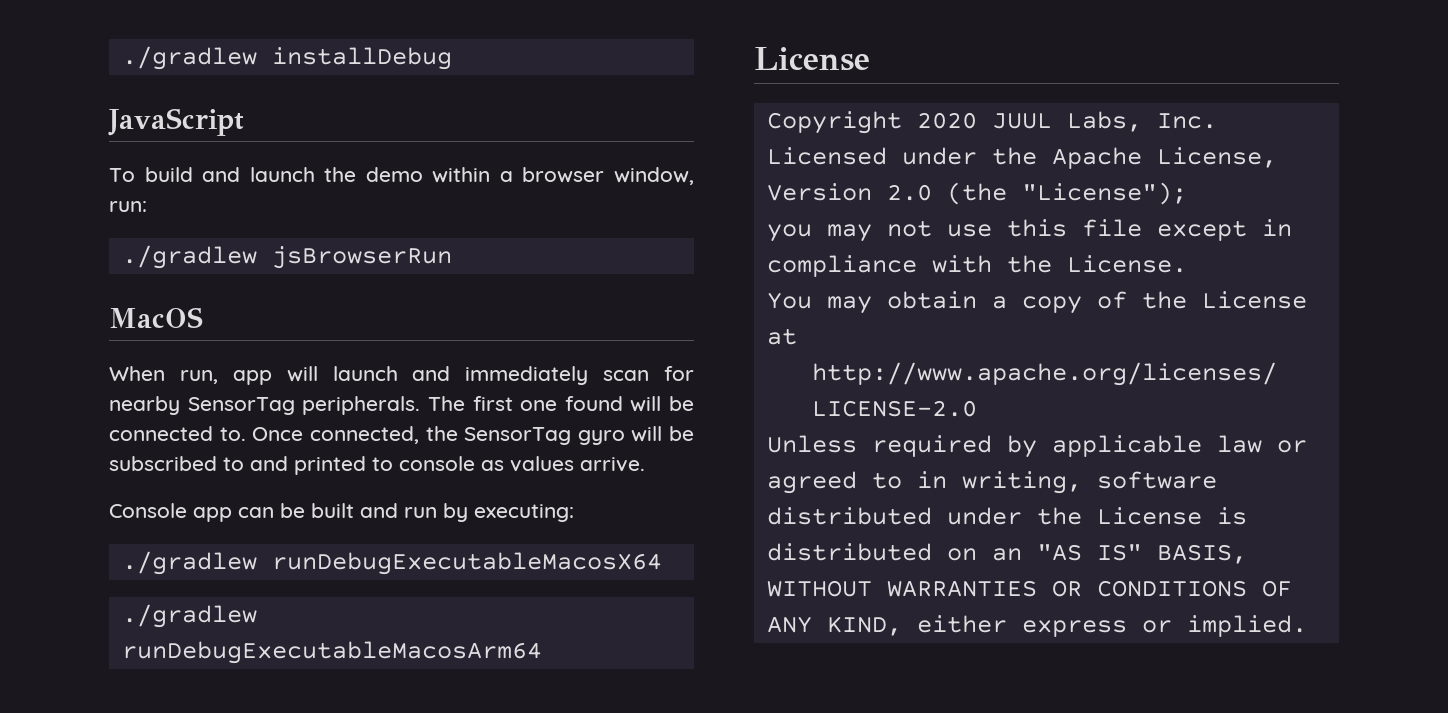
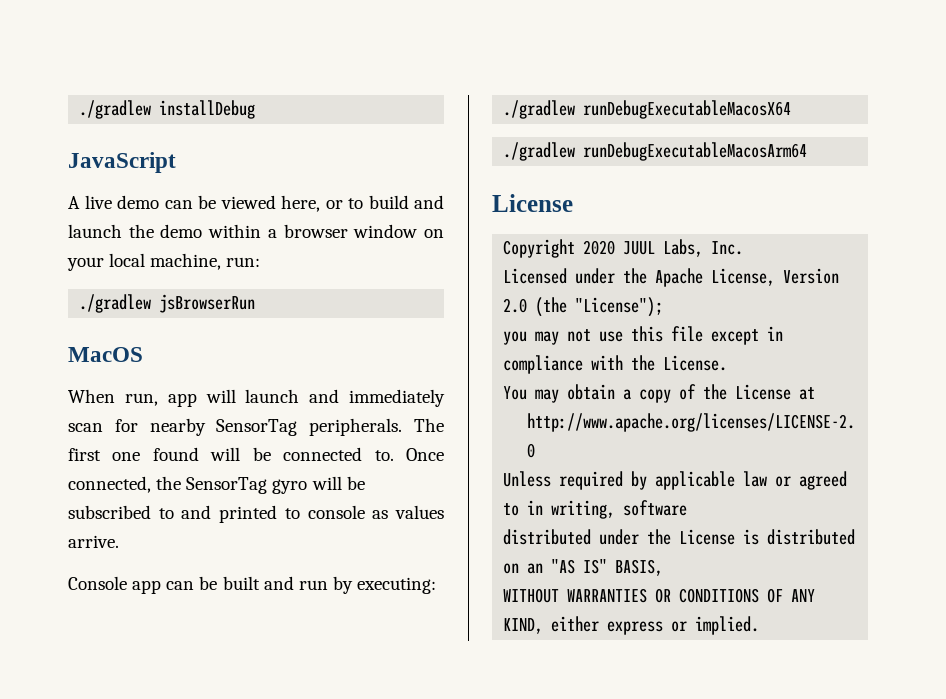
- To build and launch the demo within a browser window, run:
+ A live demo can be viewed here, or to build and launch the demo within a browser window on your local machine, run:

